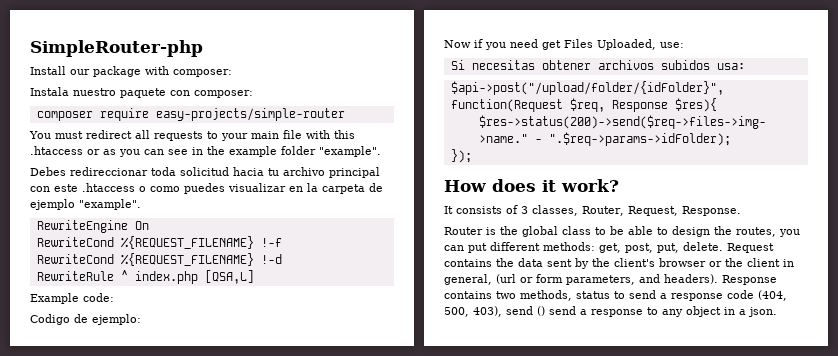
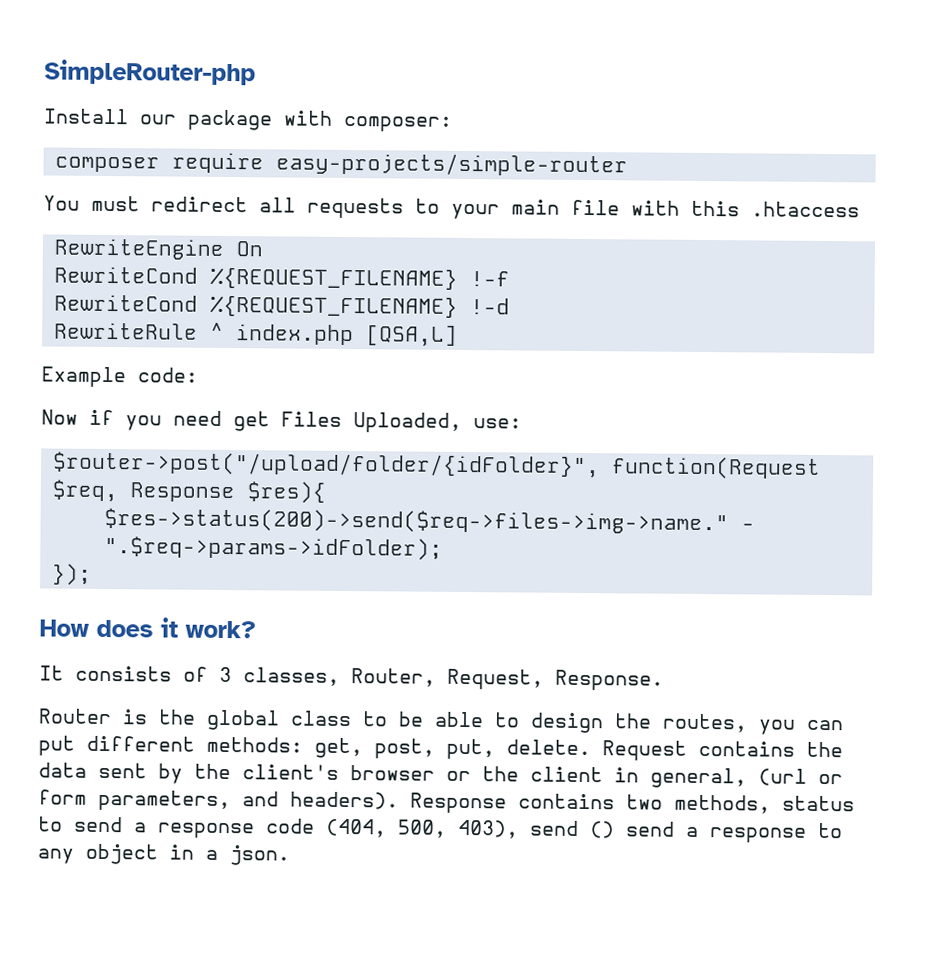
- Instala nuestro paquete con composer:
- You must redirect all requests to your main file with this .htaccess or as you can see in the example folder "example".
- Debes redireccionar toda solicitud hacia tu archivo principal con este .htaccess o como puedes visualizar en la carpeta de ejemplo "example".
+ You must redirect all requests to your main file with this .htaccess
- Codigo de ejemplo:
- Si necesitas obtener archivos subidos usa:
- $api->post("/upload/folder/{idFolder}", function(Request $req, Response $res){
+ $router->post("/upload/folder/{idFolder}", function(Request $req, Response $res){

